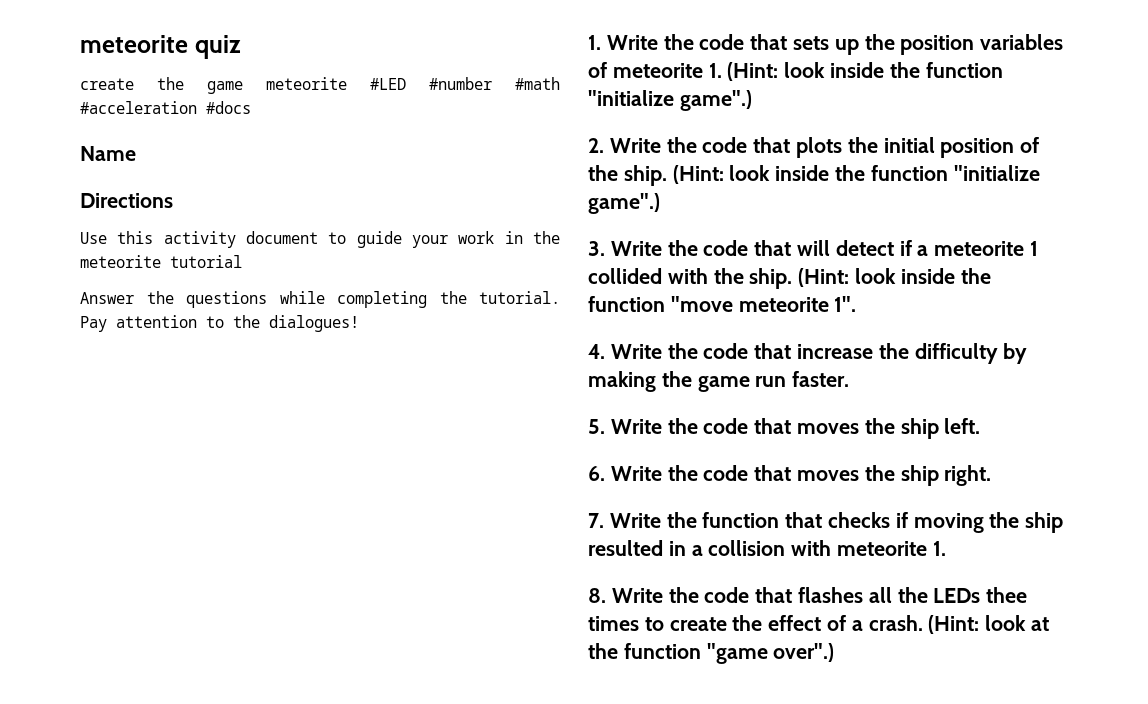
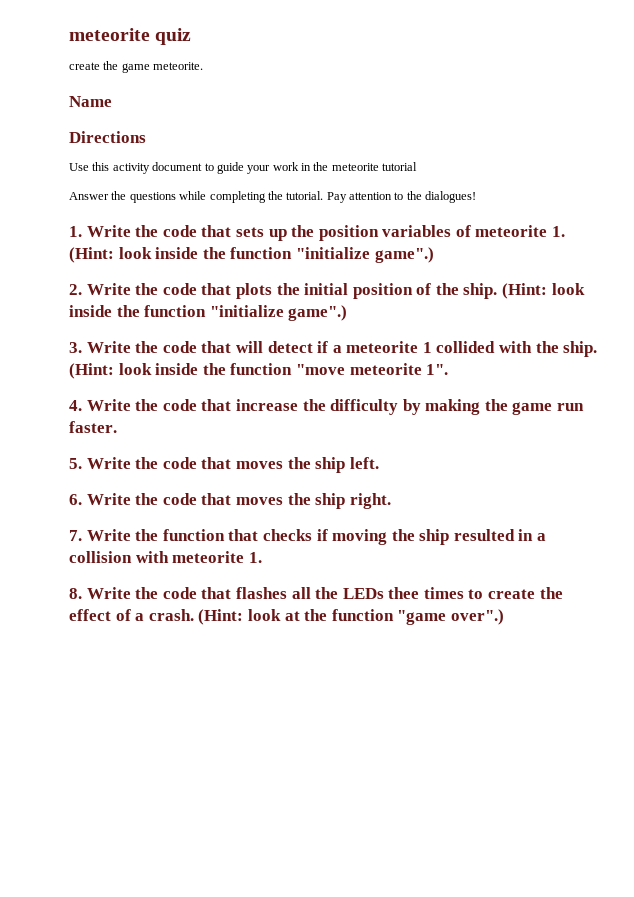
- create the game meteorite #LED #number #math #acceleration #docs
+ create the game meteorite.

